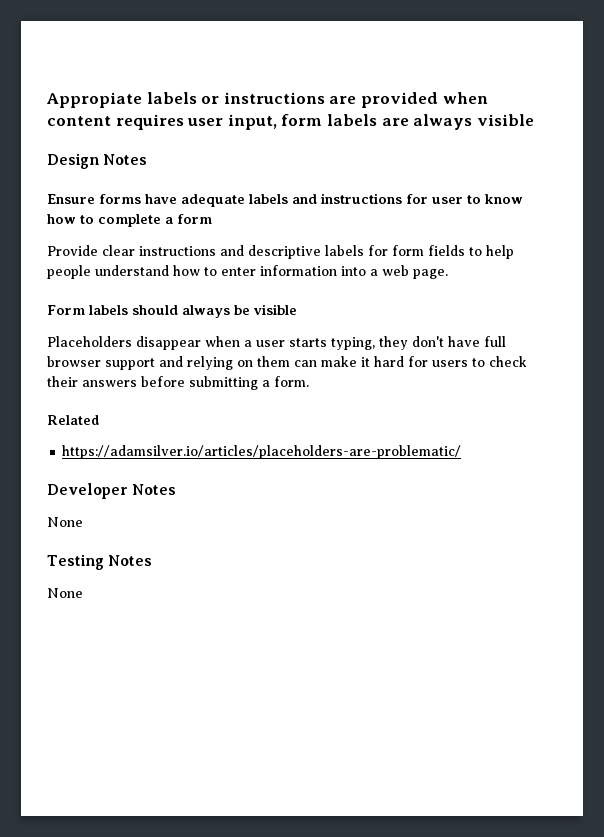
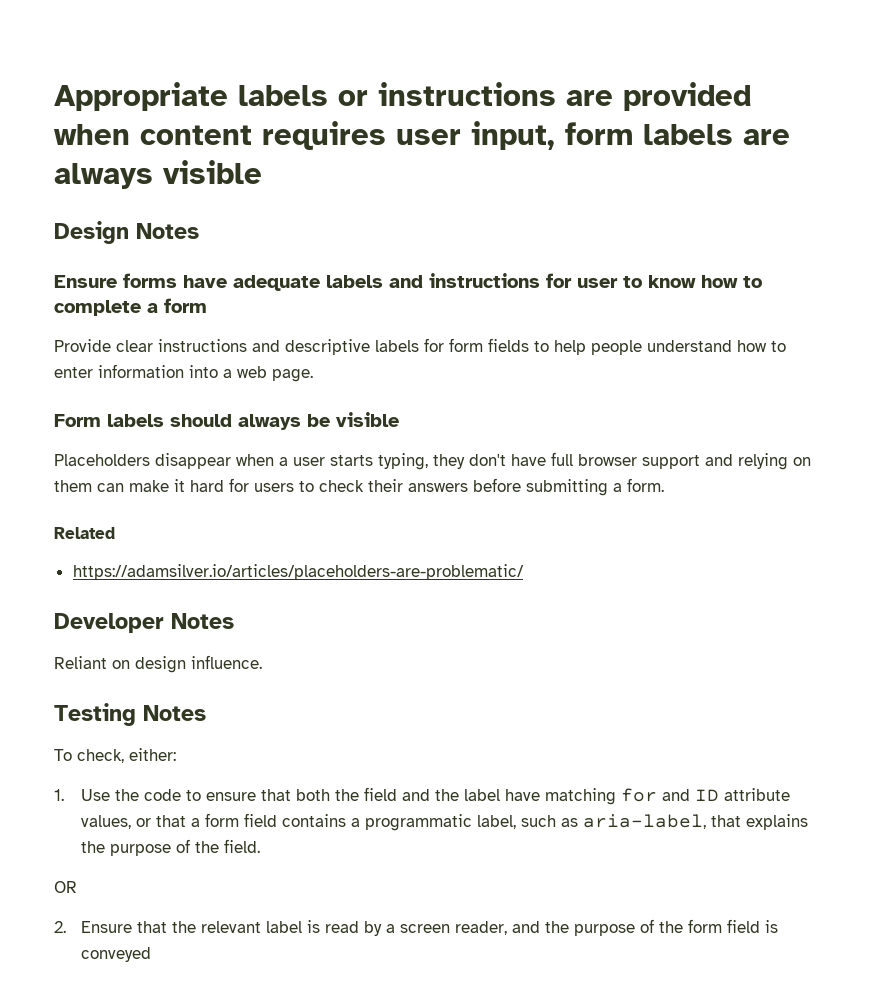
- Appropiate labels or instructions are provided when content requires user input, form labels are always visible
+ Appropriate labels or instructions are provided when content requires user input, form labels are always visible
  Developer Notes
- None
+ Reliant on design influence.
  Testing Notes
- None
+ To check, either:
+ 1. Use the code to ensure that both the field and the label have matching for and ID attribute values, or that a form field contains a programmatic label, such as aria-label, that explains the purpose of the field.
+ OR
+ 2. Ensure that the relevant label is read by a screen reader, and the purpose of the form field is conveyed

